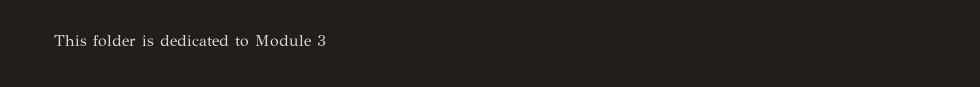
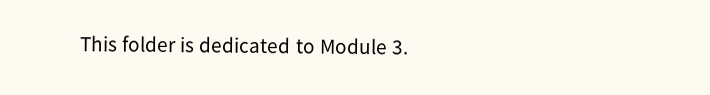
- This folder is dedicated to Module 3
+ This folder is dedicated to Module 3.

